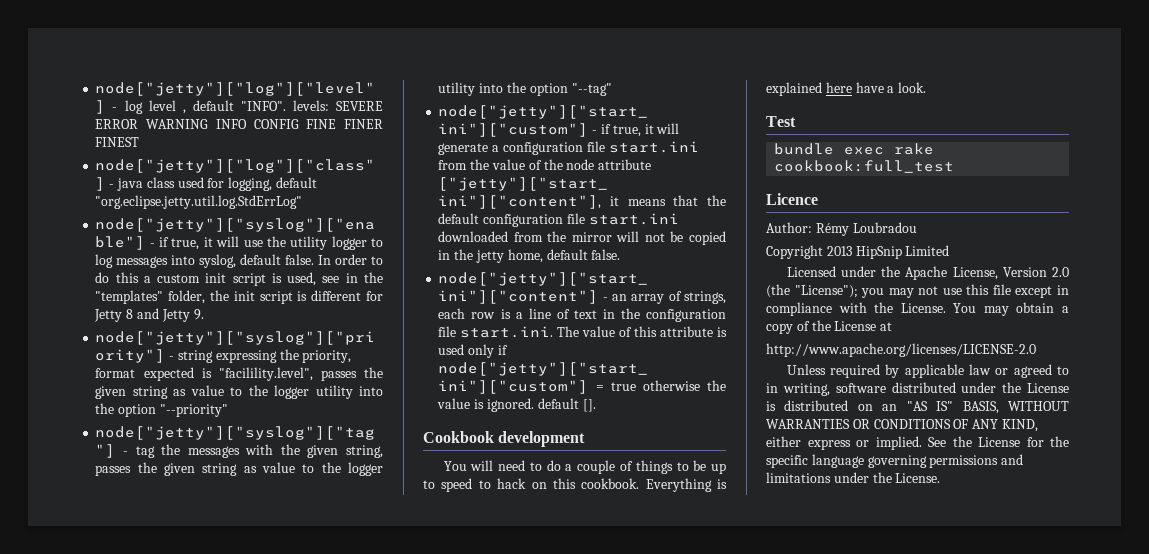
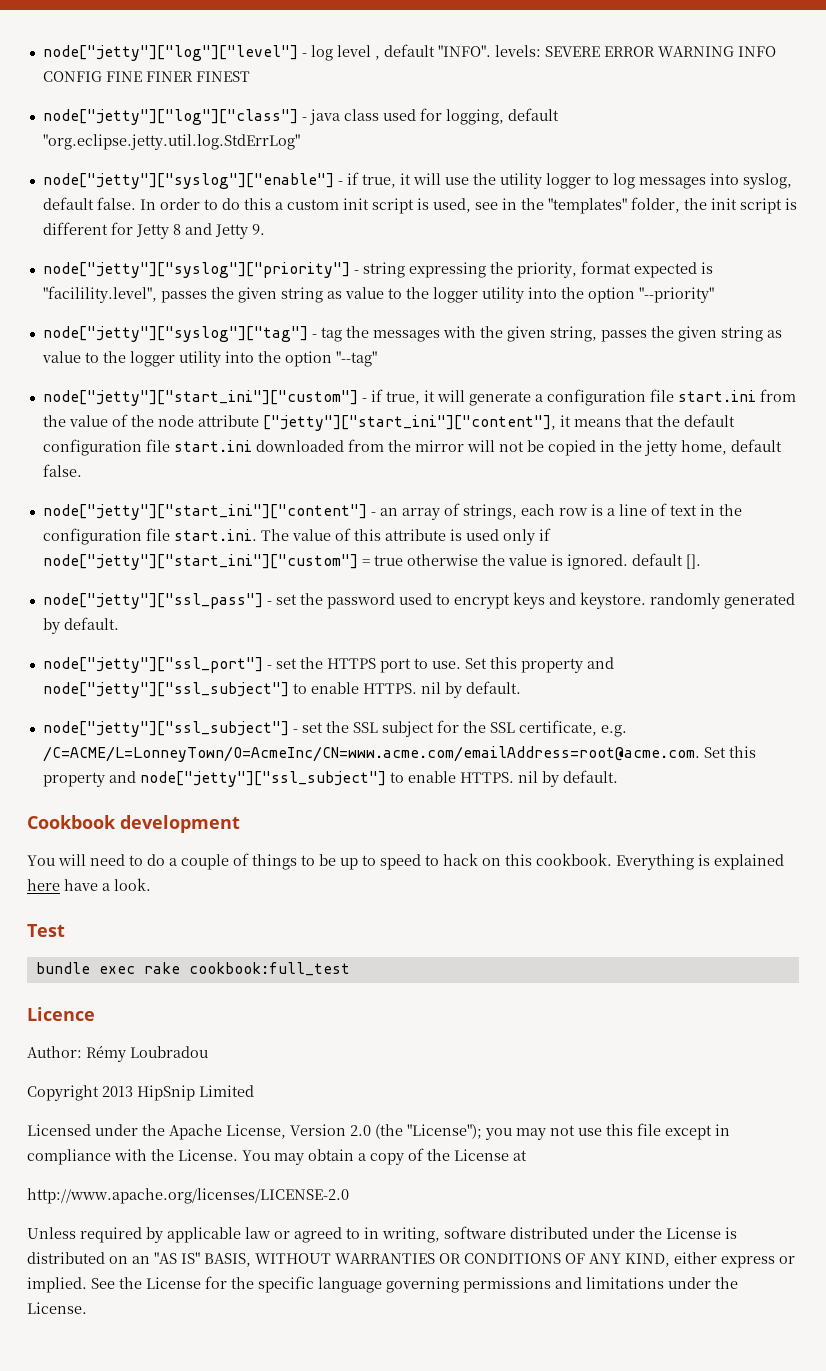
+ node["jetty"]["ssl_pass"] - set the password used to encrypt keys and keystore. randomly generated by default.
+ node["jetty"]["ssl_port"] - set the HTTPS port to use. Set this property and node["jetty"]["ssl_subject"] to enable HTTPS. nil by default.
+ node["jetty"]["ssl_subject"] - set the SSL subject for the SSL certificate, e.g. /C=ACME/L=LonneyTown/O=AcmeInc/CN=www.acme.com/emailAddress=root@acme.com. Set this property and node["jetty"]["ssl_subject"] to enable HTTPS. nil by default.

